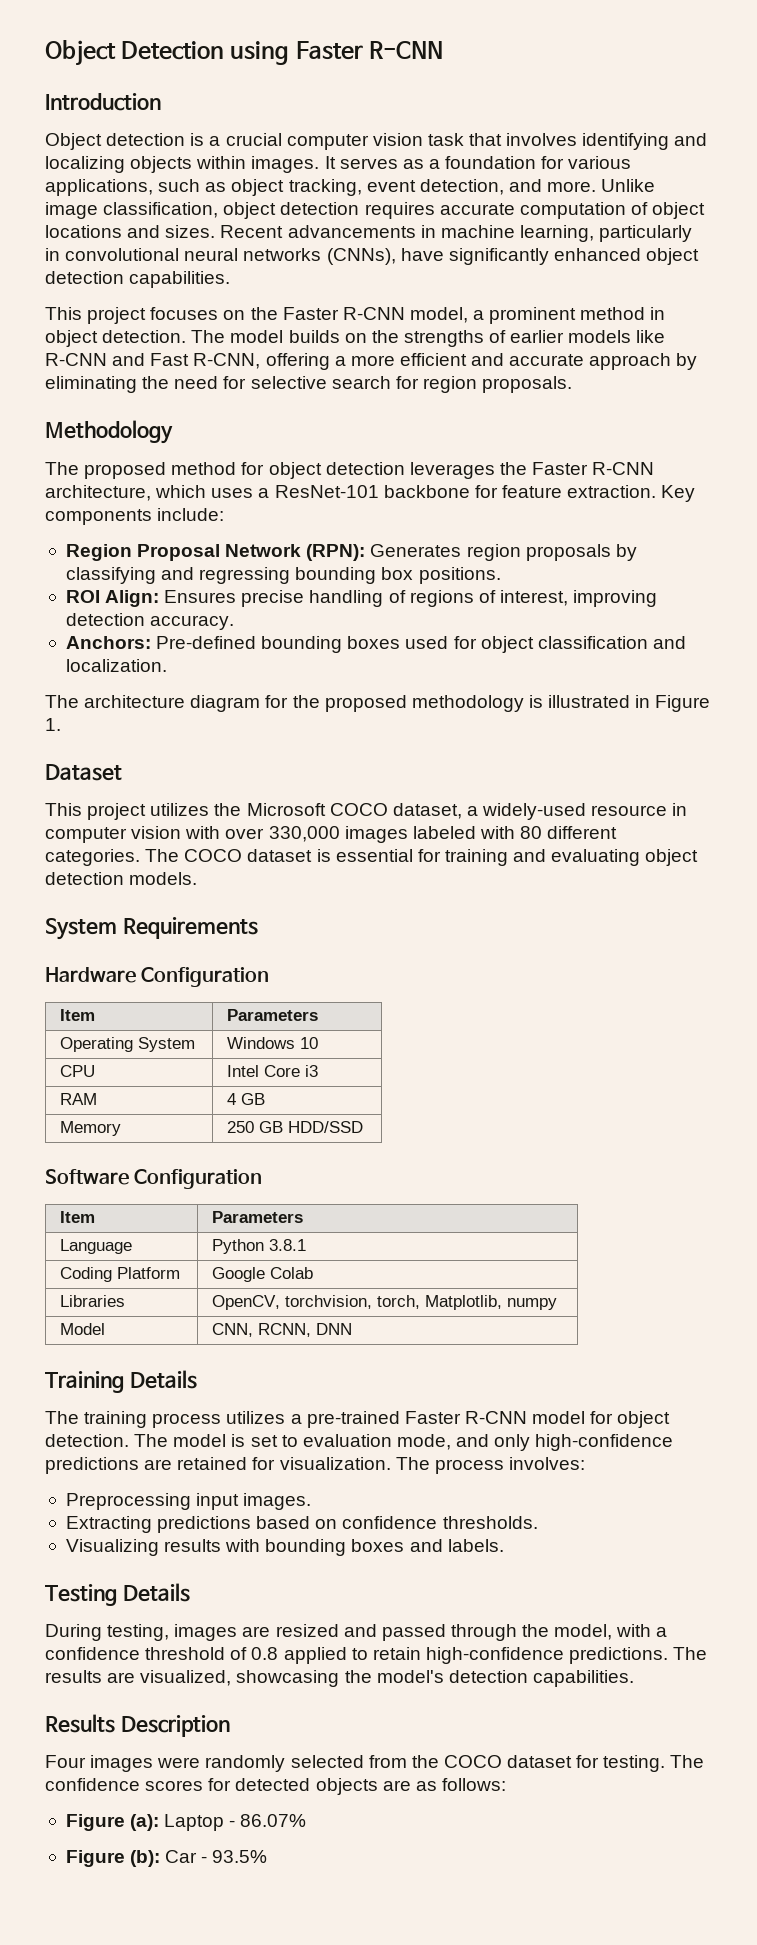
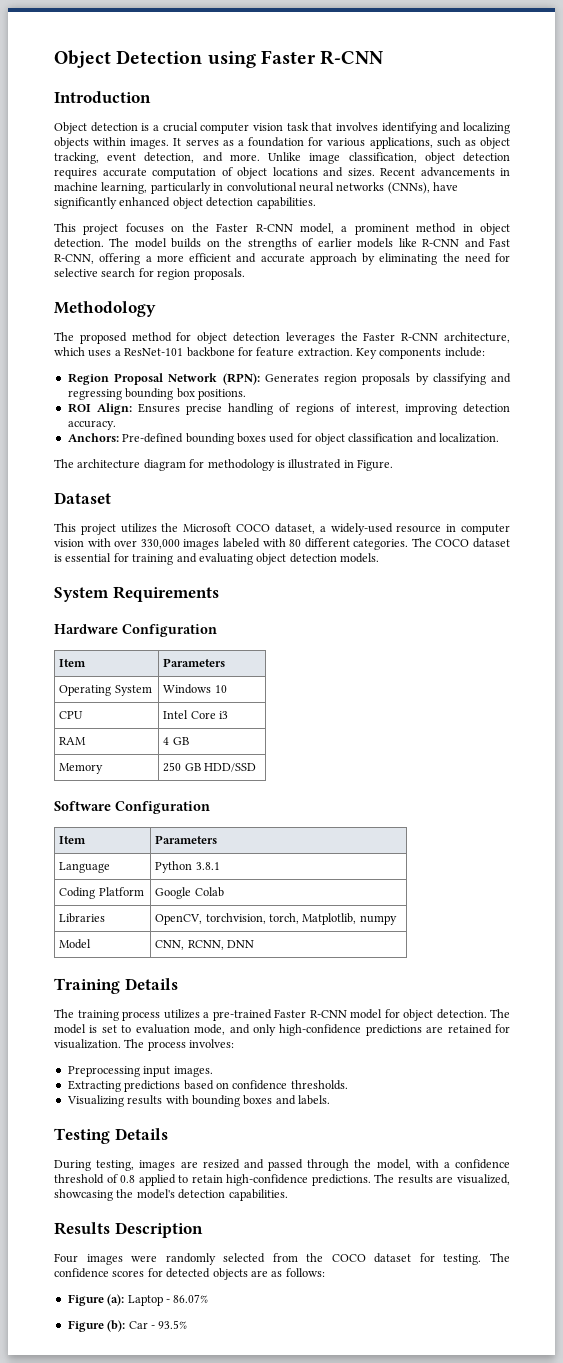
- The architecture diagram for the proposed methodology is illustrated in Figure 1.
+ The architecture diagram for methodology is illustrated in Figure.

